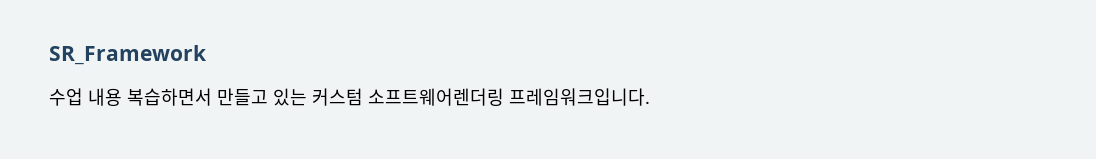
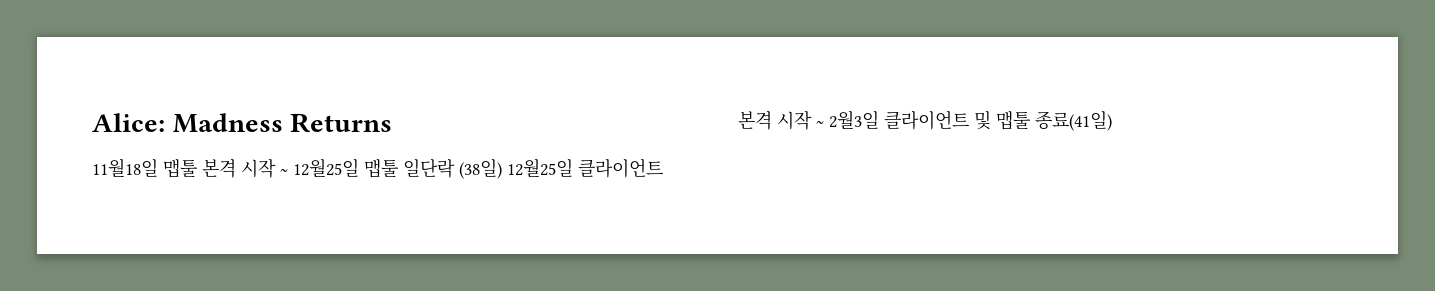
- SR_Framework
- 수업 내용 복습하면서 만들고 있는 커스텀 소프트웨어렌더링 프레임워크입니다.
+ Alice: Madness Returns
+ 11월18일 맵툴 본격 시작 ~ 12월25일 맵툴 일단락 (38일) 12월25일 클라이언트 본격 시작 ~ 2월3일 클라이언트 및 맵툴 종료(41일)

